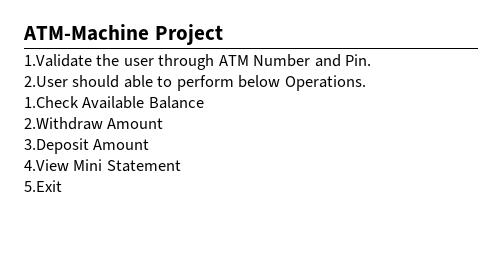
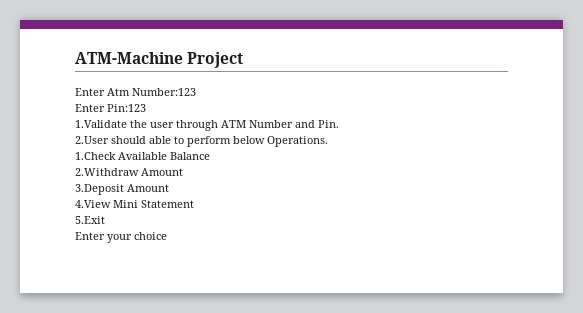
+ Enter Atm Number:123
+ Enter Pin:123
+ Enter your choice

